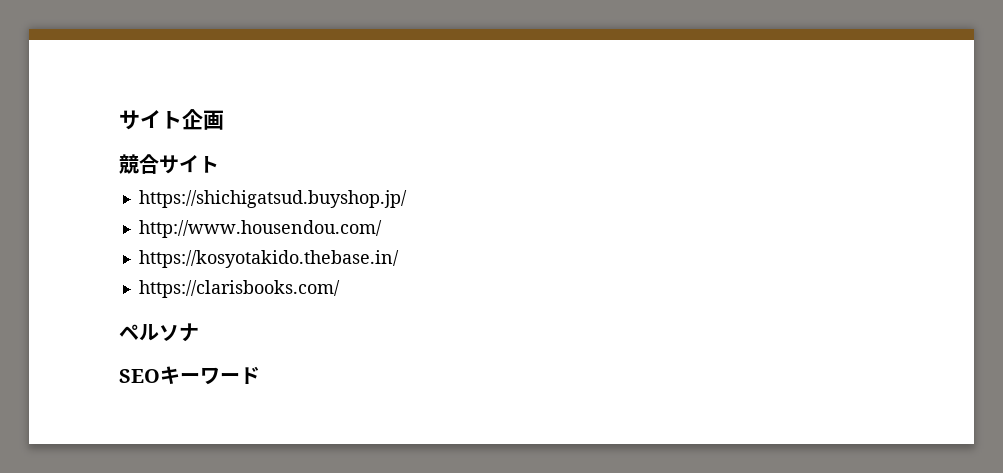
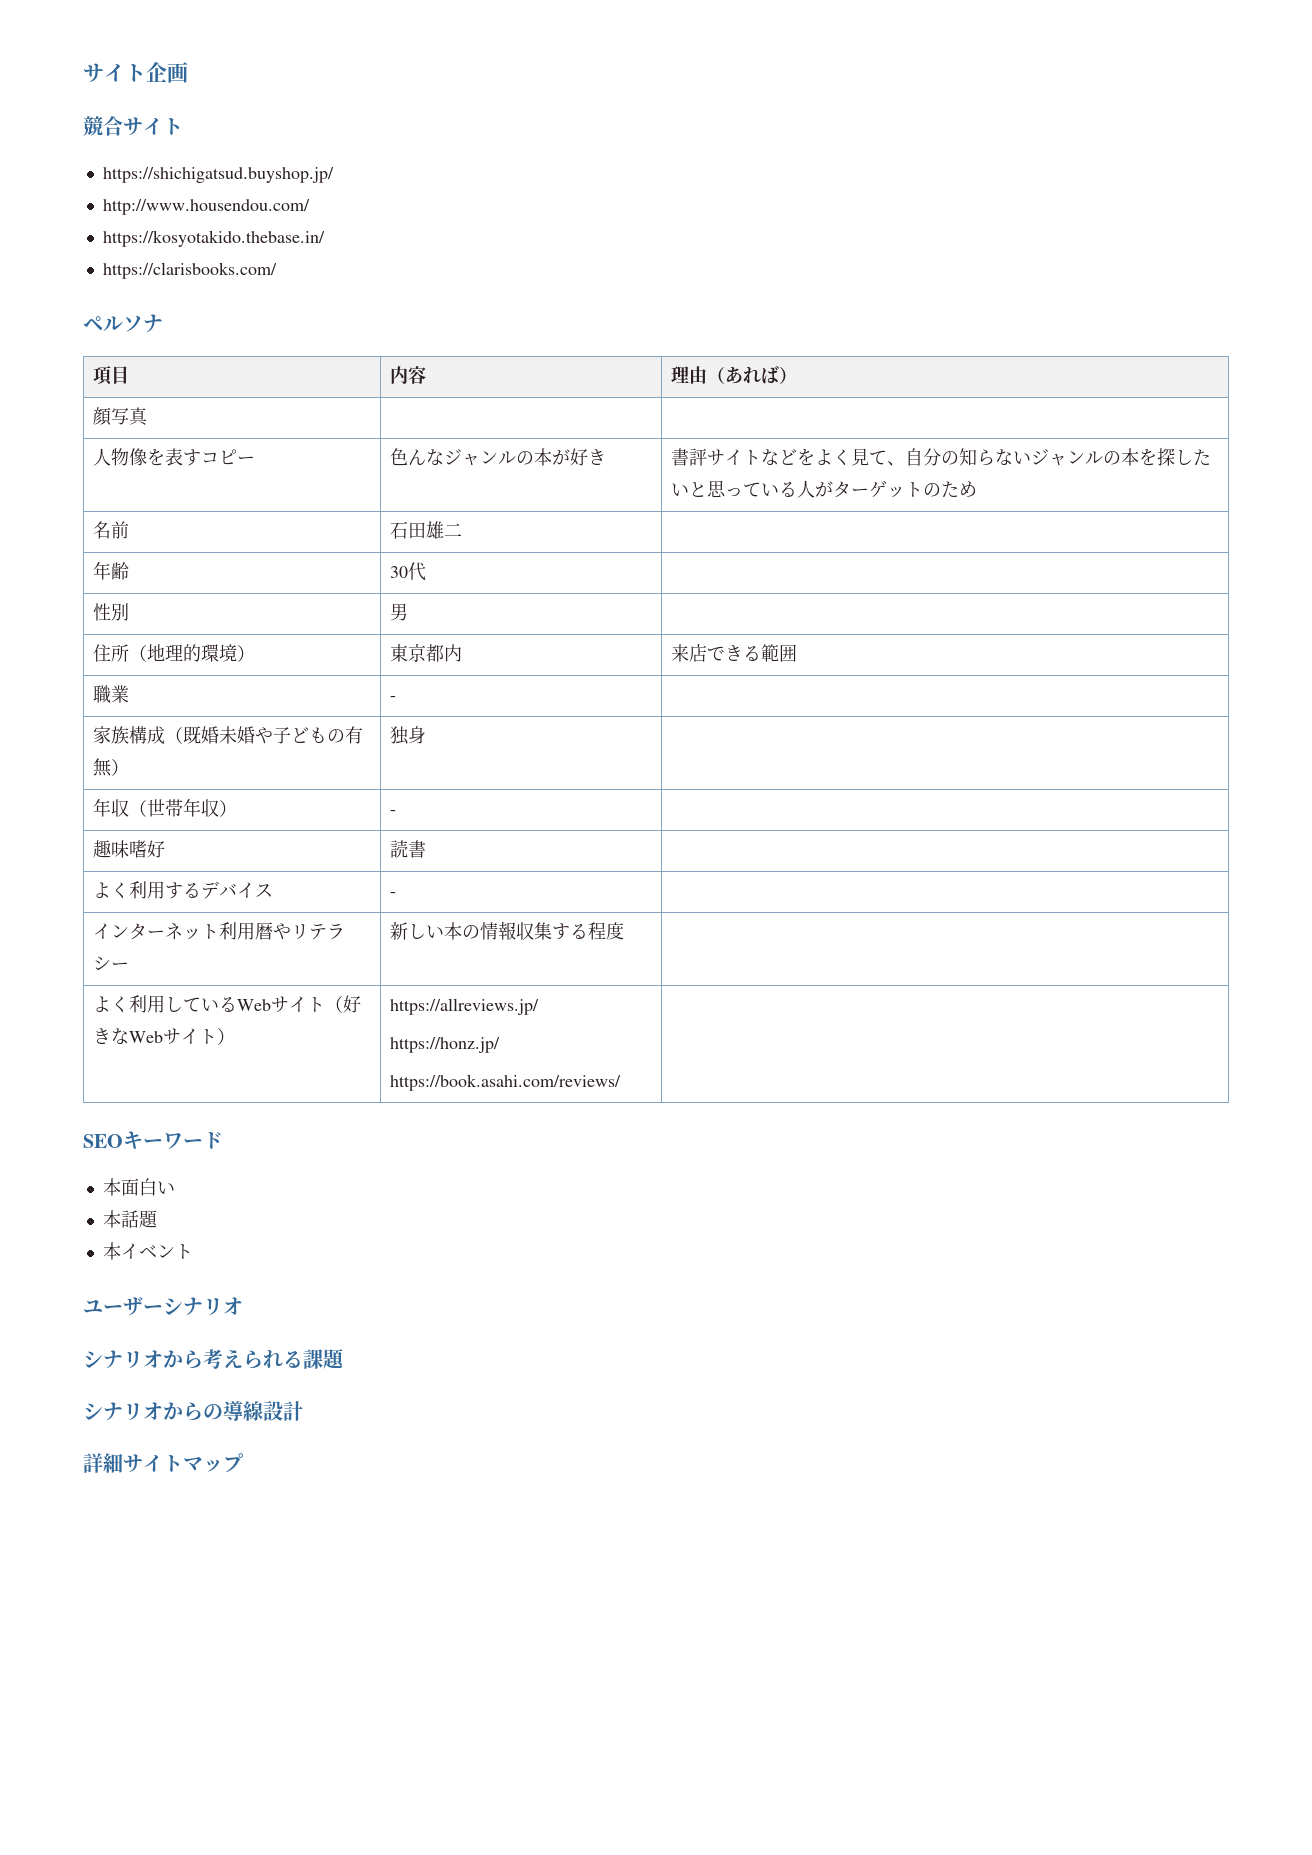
+ 項目 | 内容 | 理由（あれば）
+ 顔写真 | |
+ 人物像を表すコピー | 色んなジャンルの本が好き | 書評サイトなどをよく見て、自分の知らないジャンルの本を探したいと思っている人がターゲットのため
+ 名前 | 石田雄二 |
+ 年齢 | 30代 |
+ 性別 | 男 |
+ 住所（地理的環境） | 東京都内 | 来店できる範囲
+ 職業 | - |
+ 家族構成（既婚未婚や子どもの有無） | 独身 |
+ 年収（世帯年収） | - |
+ 趣味嗜好 | 読書 |
+ よく利用するデバイス | - |
+ インターネット利用暦やリテラシー | 新しい本の情報収集する程度 |
+ よく利用しているWebサイト（好きなWebサイト） | https://allreviews.jp/
+ https://honz.jp/
+ https://book.asahi.com/reviews/ |
  SEOキーワード
+ 本面白い
+ 本話題
+ 本イベント
+ ユーザーシナリオ
+ シナリオから考えられる課題
+ シナリオからの導線設計
+ 詳細サイトマップ

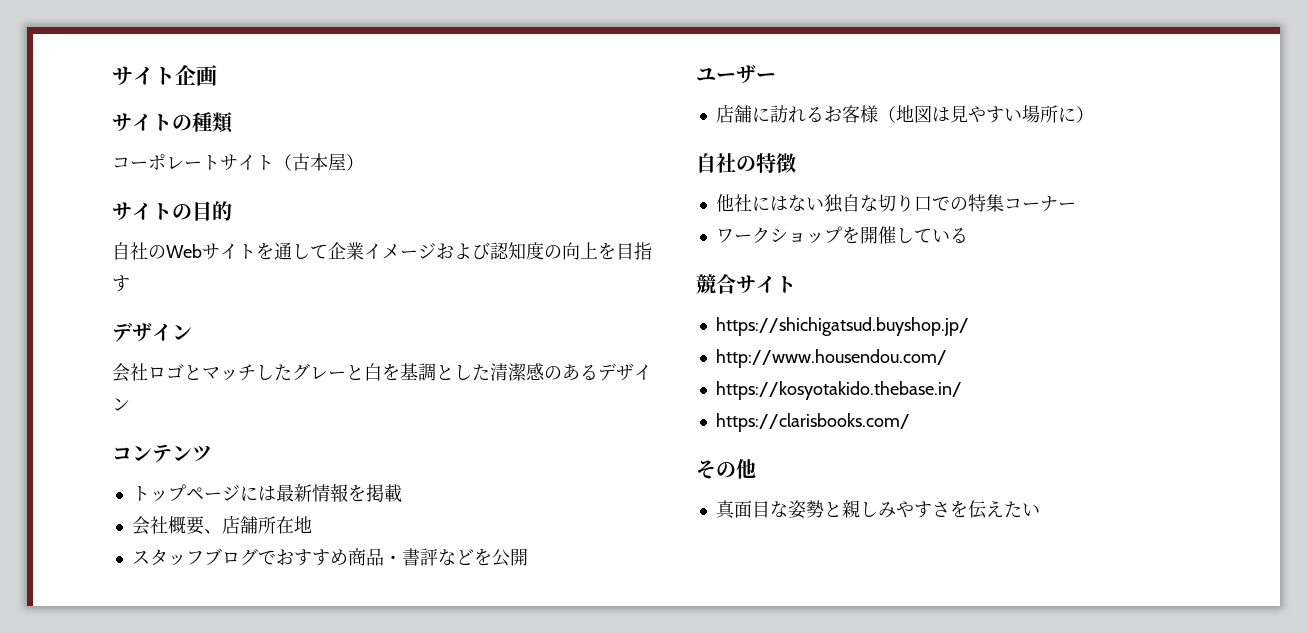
+ サイトの種類
+ コーポレートサイト（古本屋）
+ サイトの目的
+ 自社のWebサイトを通して企業イメージおよび認知度の向上を目指す
+ デザイン
+ 会社ロゴとマッチしたグレーと白を基調とした清潔感のあるデザイン
+ コンテンツ
+ トップページには最新情報を掲載
+ 会社概要、店舗所在地
+ スタッフブログでおすすめ商品・書評などを公開
+ ユーザー
+ 店舗に訪れるお客様（地図は見やすい場所に）
+ 自社の特徴
+ 他社にはない独自な切り口での特集コーナー
+ ワークショップを開催している
- ペルソナ
- 項目 | 内容 | 理由（あれば）
- 顔写真 | |
- 人物像を表すコピー | 色んなジャンルの本が好き | 書評サイトなどをよく見て、自分の知らないジャンルの本を探したいと思っている人がターゲットのため
- 名前 | 石田雄二 |
- 年齢 | 30代 |
- 性別 | 男 |
- 住所（地理的環境） | 東京都内 | 来店できる範囲
- 職業 | - |
- 家族構成（既婚未婚や子どもの有無） | 独身 |
- 年収（世帯年収） | - |
- 趣味嗜好 | 読書 |
- よく利用するデバイス | - |
- インターネット利用暦やリテラシー | 新しい本の情報収集する程度 |
- よく利用しているWebサイト（好きなWebサイト） | https://allreviews.jp/
- https://honz.jp/
- https://book.asahi.com/reviews/ |
- SEOキーワード
- 本面白い
- 本話題
- 本イベント
- ユーザーシナリオ
- シナリオから考えられる課題
- シナリオからの導線設計
- 詳細サイトマップ
+ その他
+ 真面目な姿勢と親しみやすさを伝えたい

